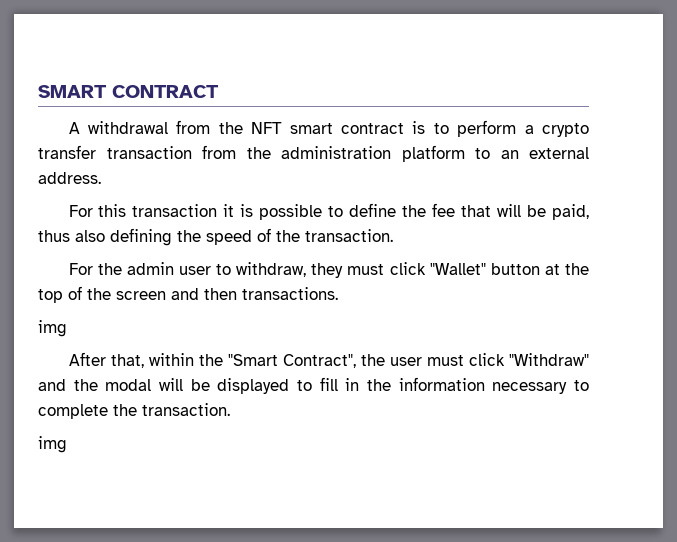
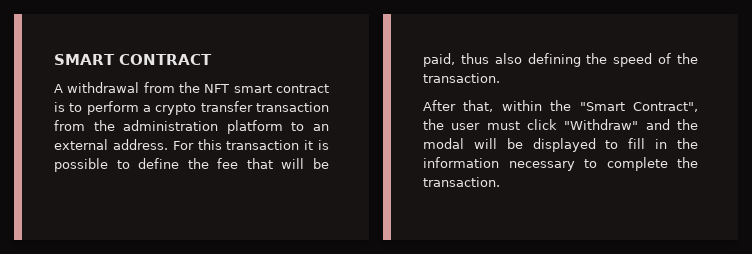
- A withdrawal from the NFT smart contract is to perform a crypto transfer transaction from the administration platform to an external address.
- For this transaction it is possible to define the fee that will be paid, thus also defining the speed of the transaction.
+ A withdrawal from the NFT smart contract is to perform a crypto transfer transaction from the administration platform to an external address. For this transaction it is possible to define the fee that will be paid, thus also defining the speed of the transaction.
- For the admin user to withdraw, they must click "Wallet" button at the top of the screen and then transactions.
- img
  After that, within the "Smart Contract", the user must click "Withdraw" and the modal will be displayed to fill in the information necessary to complete the transaction.
- img

